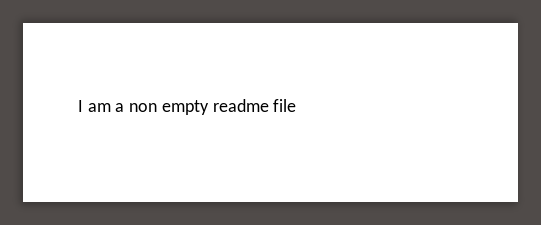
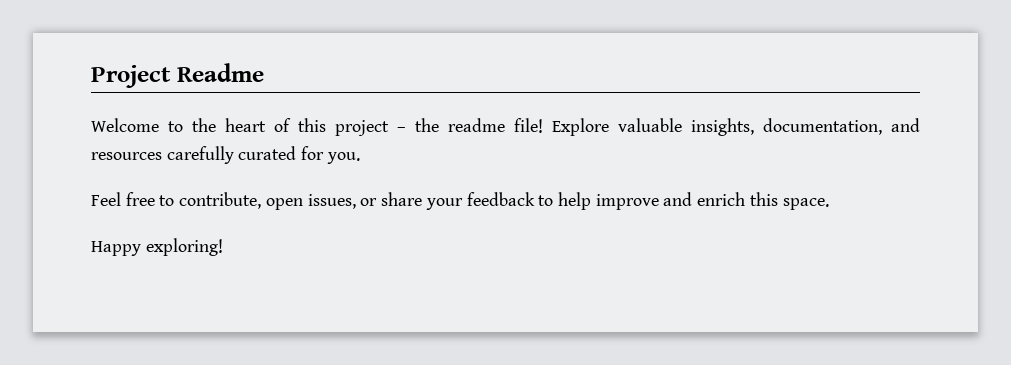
- I am a non empty readme file
+ Project Readme
+ Welcome to the heart of this project – the readme file! Explore valuable insights, documentation, and resources carefully curated for you.
+ Feel free to contribute, open issues, or share your feedback to help improve and enrich this space.
+ Happy exploring!

